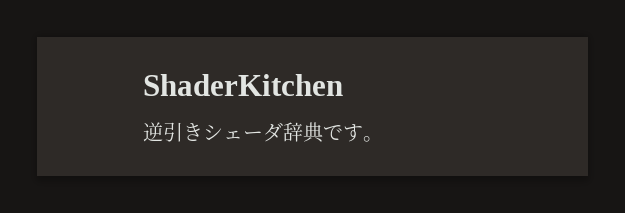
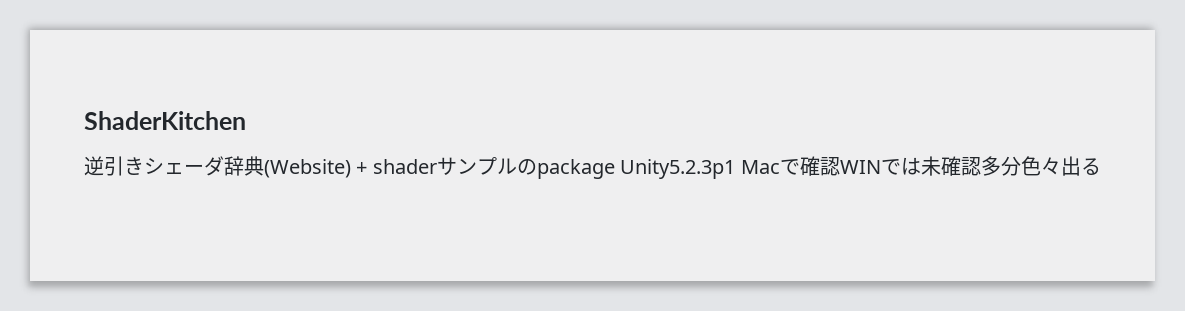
- 逆引きシェーダ辞典です。
+ 逆引きシェーダ辞典(Website) + shaderサンプルのpackage Unity5.2.3p1 Macで確認WINでは未確認多分色々出る

